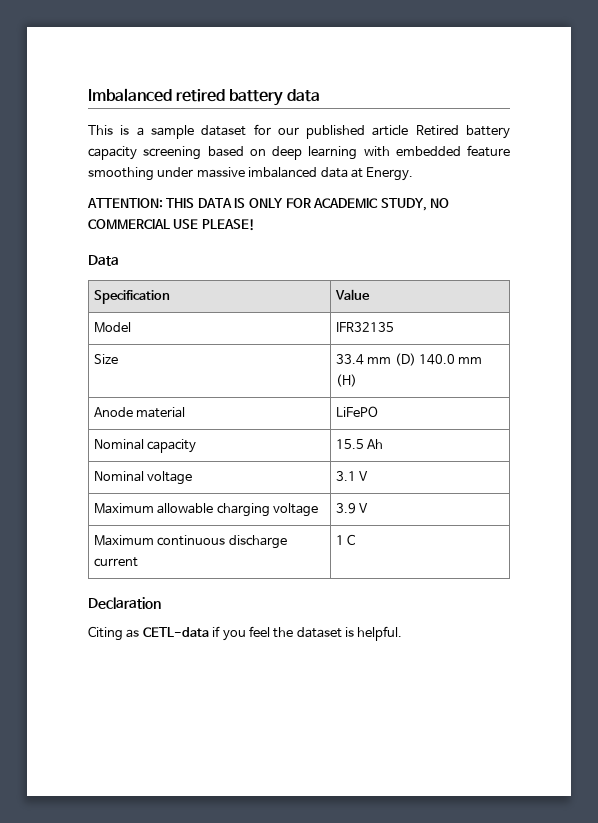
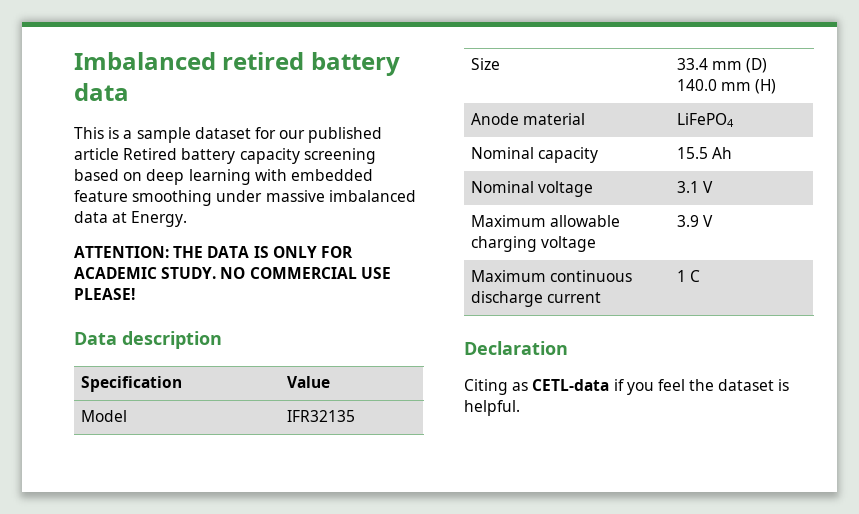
- ATTENTION: THIS DATA IS ONLY FOR ACADEMIC STUDY, NO COMMERCIAL USE PLEASE!
+ ATTENTION: THE DATA IS ONLY FOR ACADEMIC STUDY. NO COMMERCIAL USE PLEASE!
- Data
+ Data description
- Anode material | LiFePO
+ Anode material | LiFePO4

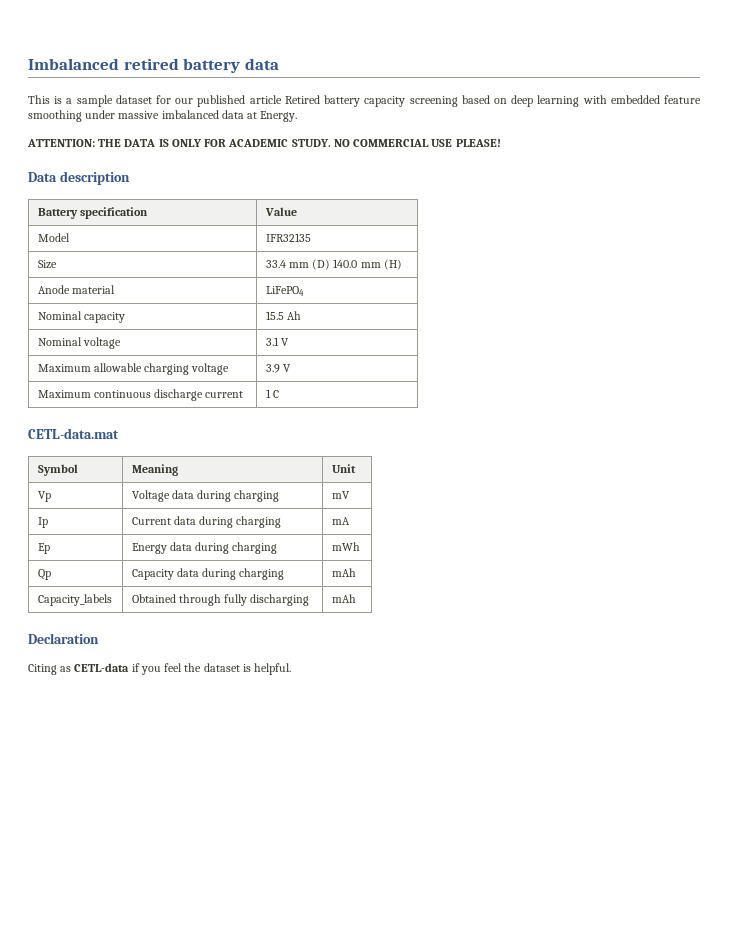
- Specification | Value
+ Battery specification | Value
+ CETL-data.mat
+ Symbol | Meaning | Unit
+ Vp | Voltage data during charging | mV
+ Ip | Current data during charging | mA
+ Ep | Energy data during charging | mWh
+ Qp | Capacity data during charging | mAh
+ Capacity_labels | Obtained through fully discharging | mAh

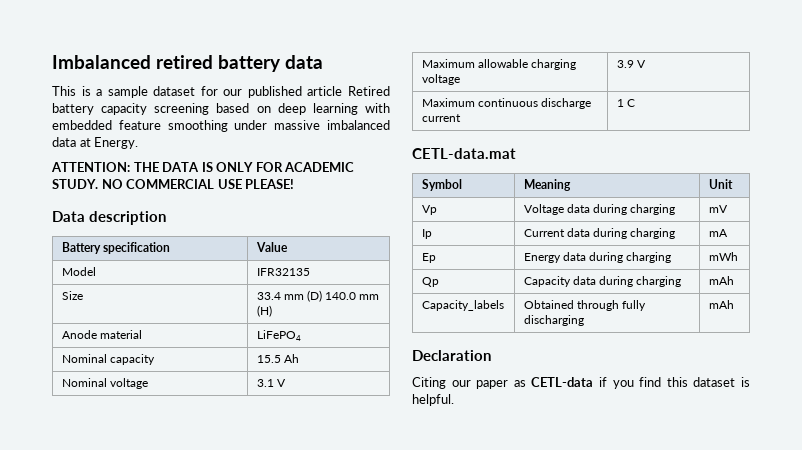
- Citing as CETL-data if you feel the dataset is helpful.
+ Citing our paper as CETL-data if you find this dataset is helpful.

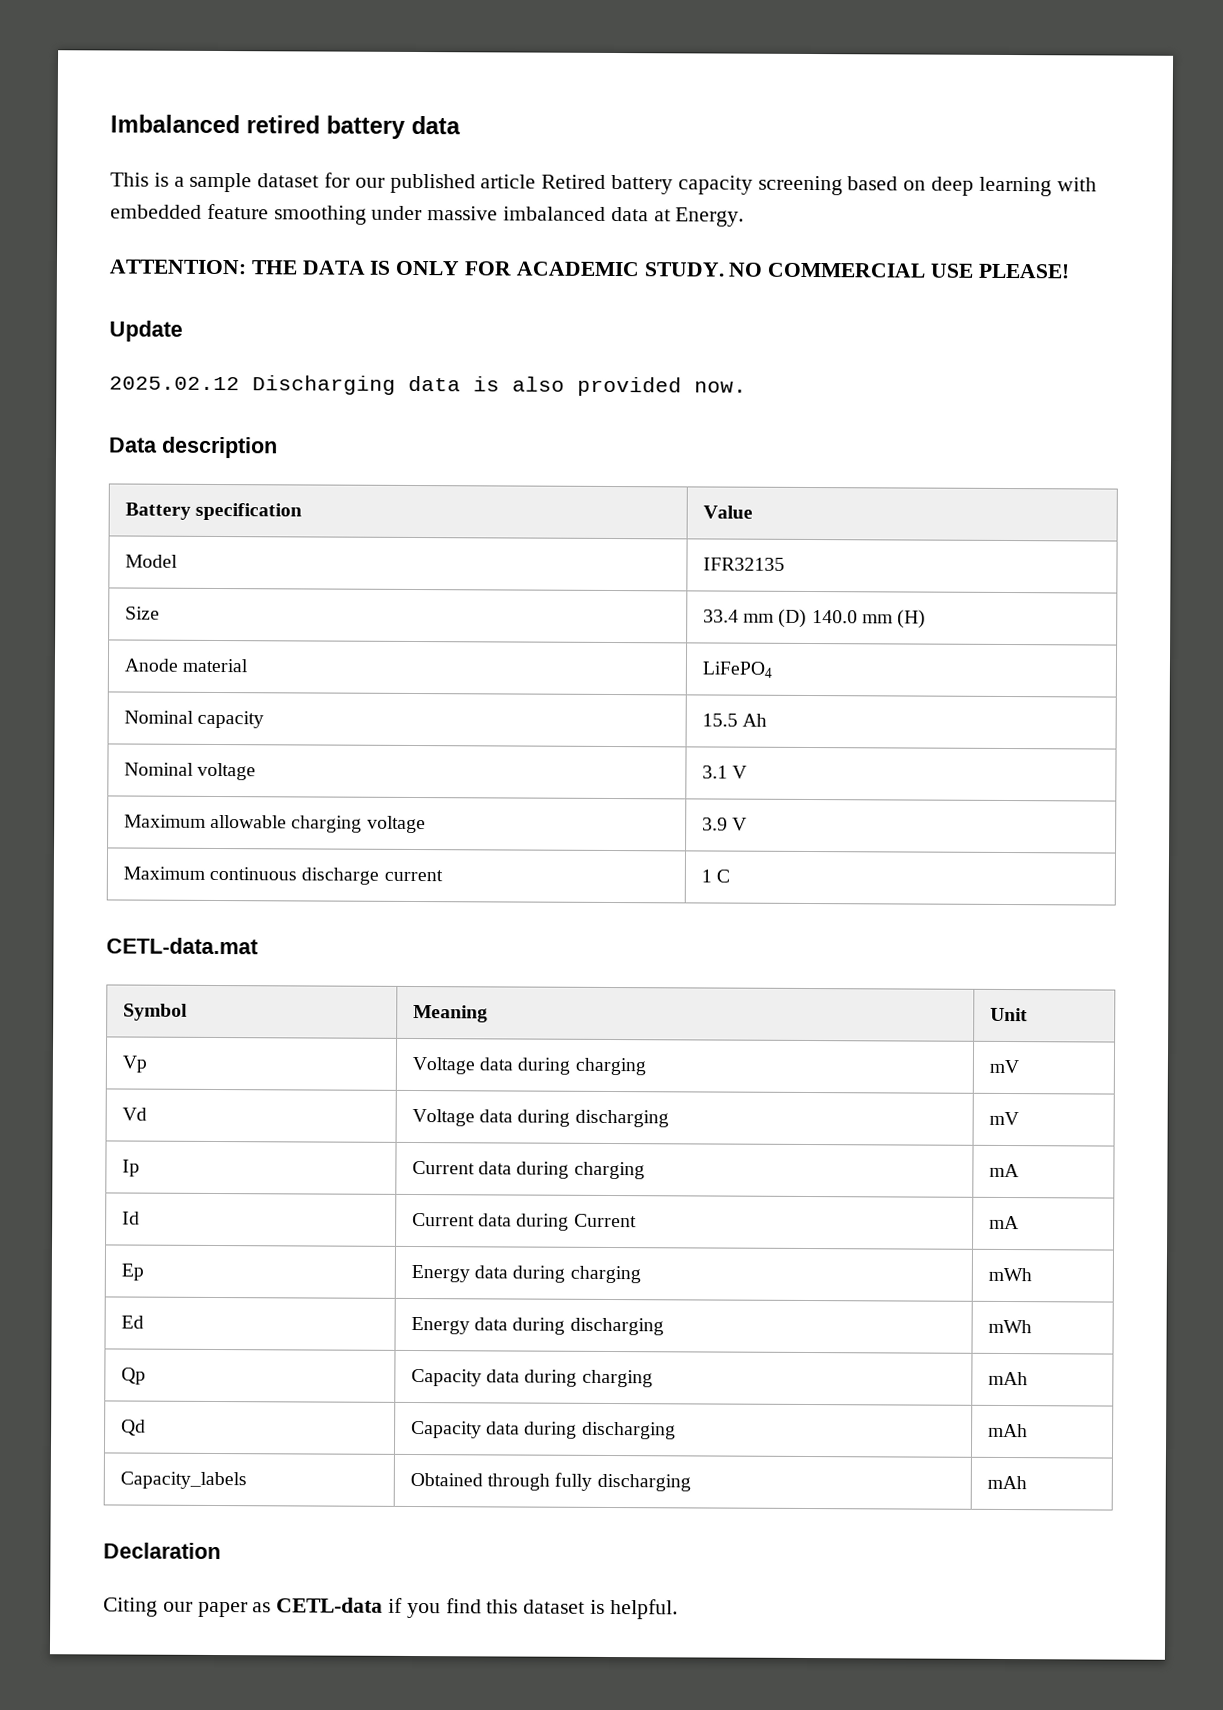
+ Update
+ 2025.02.12 Discharging data is also provided now.
+ Vd | Voltage data during discharging | mV
+ Id | Current data during Current | mA
+ Ed | Energy data during discharging | mWh
+ Qd | Capacity data during discharging | mAh

